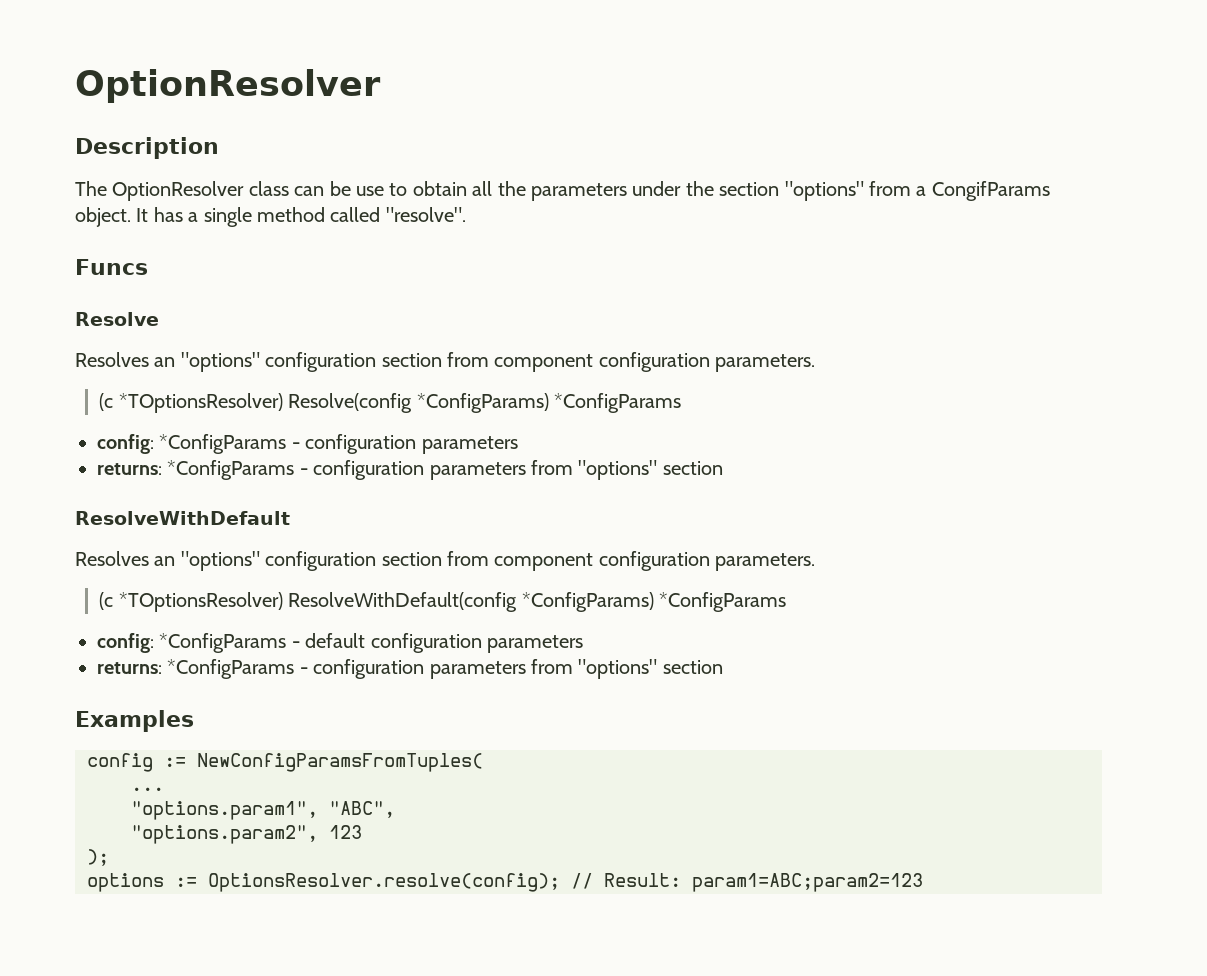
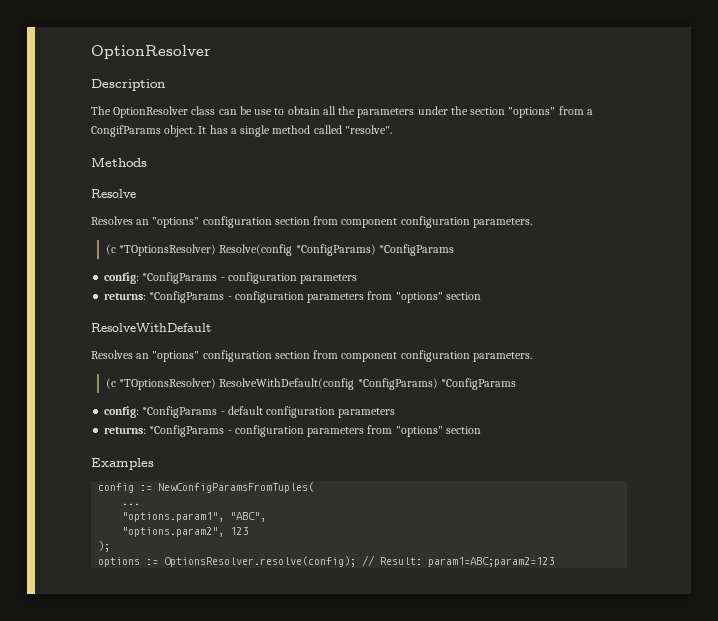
- Funcs
+ Methods

